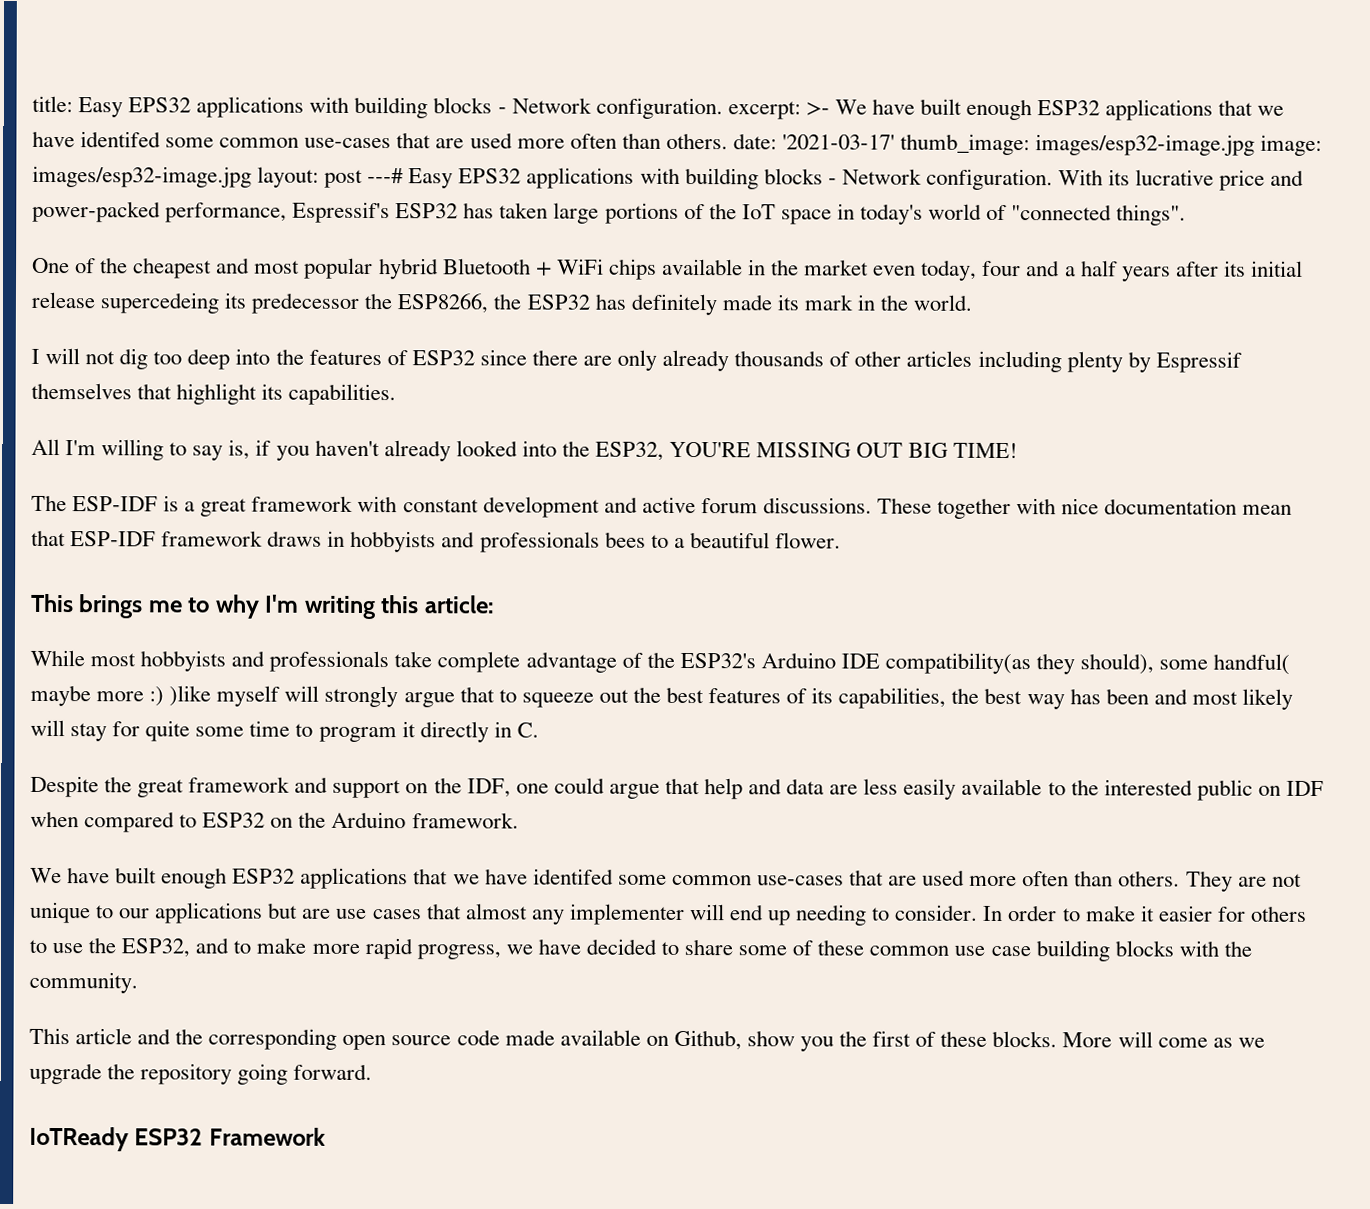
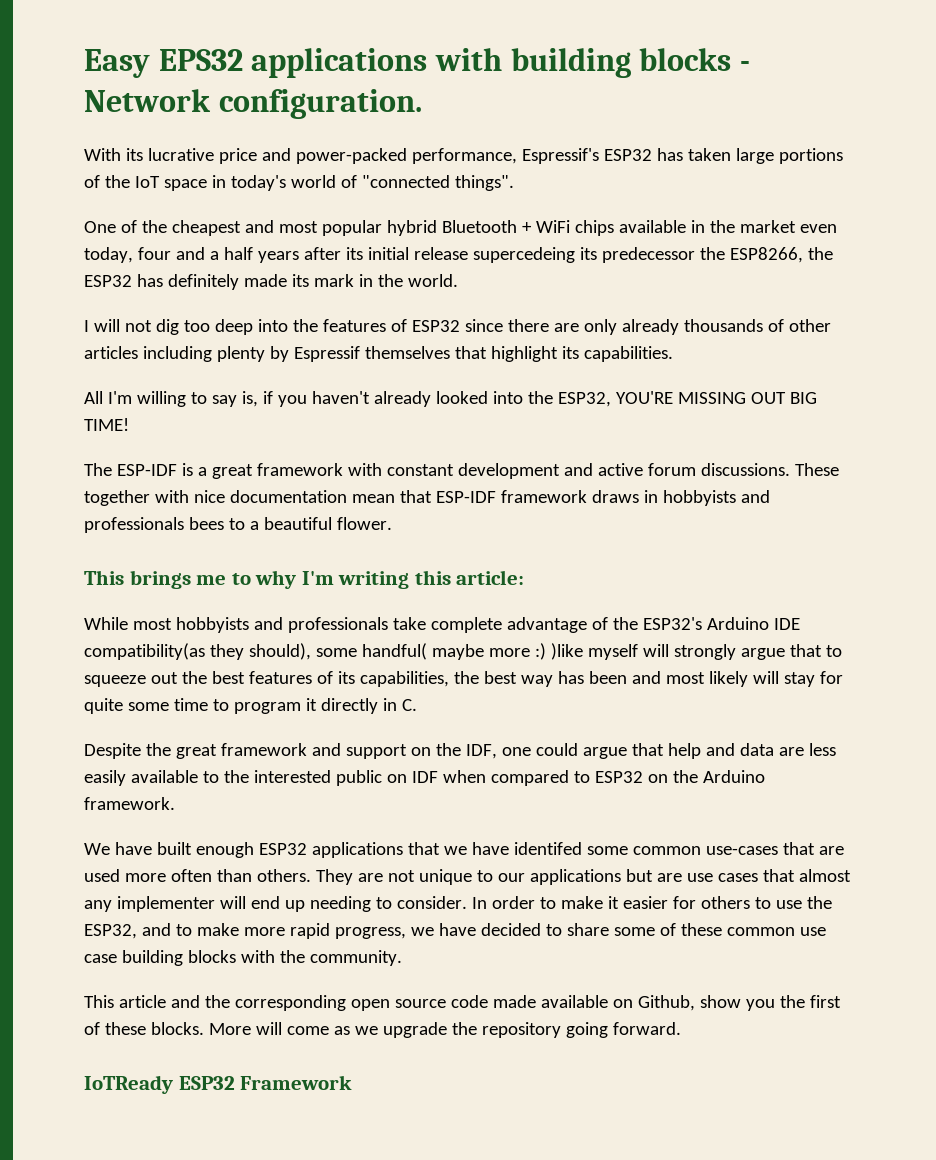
- title: Easy EPS32 applications with building blocks - Network configuration. excerpt: >- We have built enough ESP32 applications that we have identifed some common use-cases that are used more often than others. date: '2021-03-17' thumb_image: images/esp32-image.jpg image: images/esp32-image.jpg layout: post ---# Easy EPS32 applications with building blocks - Network configuration. With its lucrative price and power-packed performance, Espressif's ESP32 has taken large portions of the IoT space in today's world of "connected things".
+ Easy EPS32 applications with building blocks - Network configuration.
+ With its lucrative price and power-packed performance, Espressif's ESP32 has taken large portions of the IoT space in today's world of "connected things".

